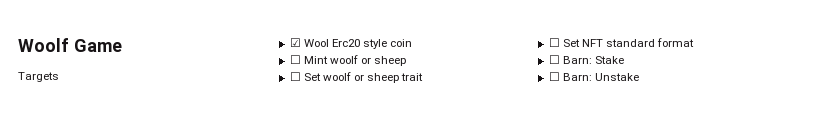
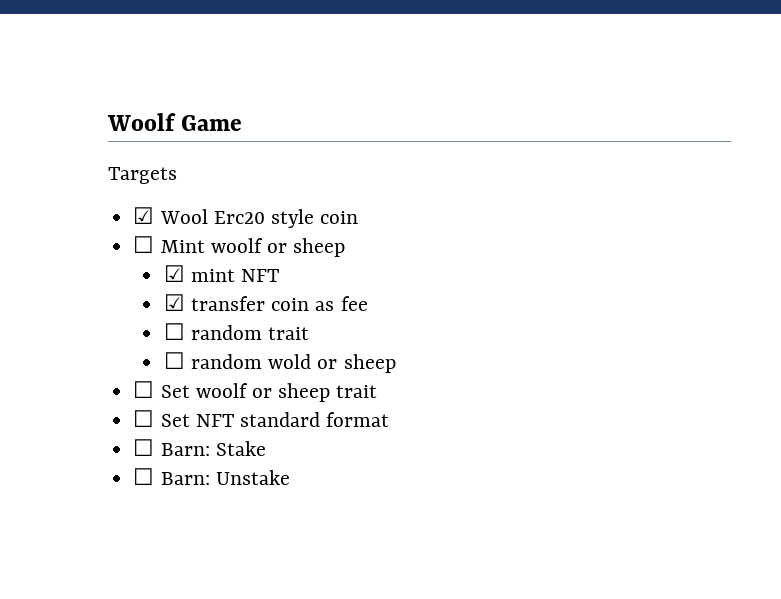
+ ☑ mint NFT
+ ☑ transfer coin as fee
+ ☐ random trait
+ ☐ random wold or sheep

